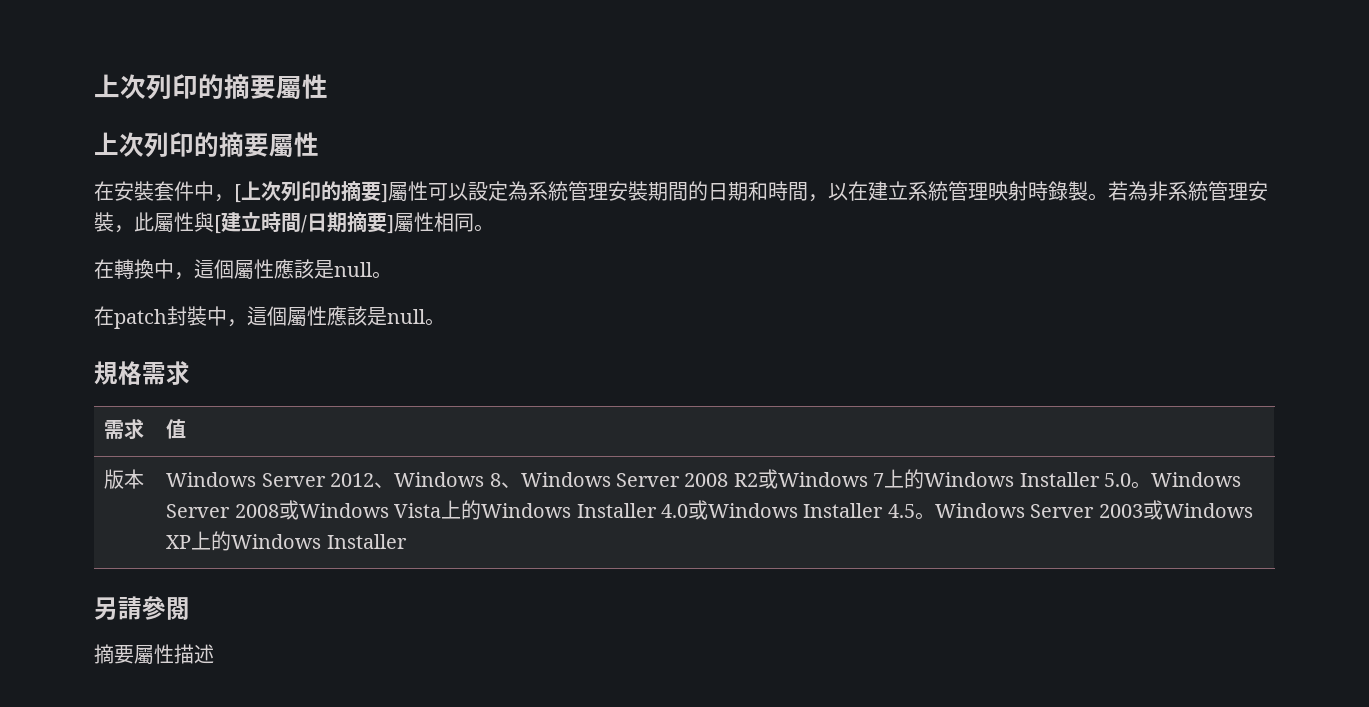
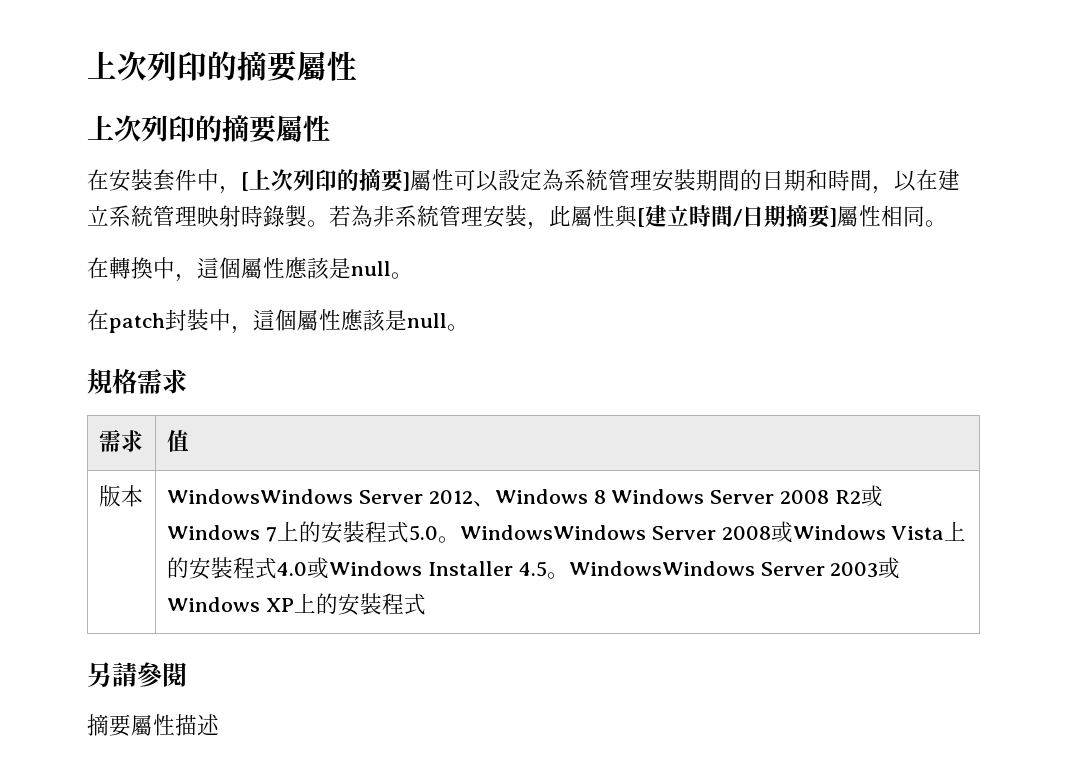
- 版本 | Windows Server 2012、Windows 8、Windows Server 2008 R2或Windows 7上的Windows Installer 5.0。Windows Server 2008或Windows Vista上的Windows Installer 4.0或Windows Installer 4.5。Windows Server 2003或Windows XP上的Windows Installer
+ 版本 | WindowsWindows Server 2012、Windows 8 Windows Server 2008 R2或Windows 7上的安裝程式5.0。WindowsWindows Server 2008或Windows Vista上的安裝程式4.0或Windows Installer 4.5。WindowsWindows Server 2003或Windows XP上的安裝程式

